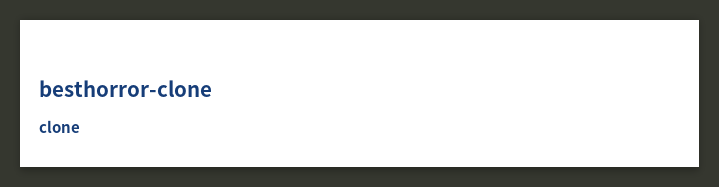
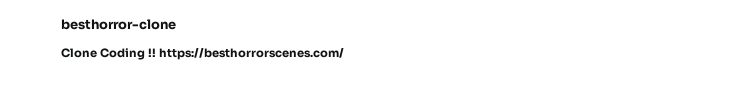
- clone
+ Clone Coding !! https://besthorrorscenes.com/

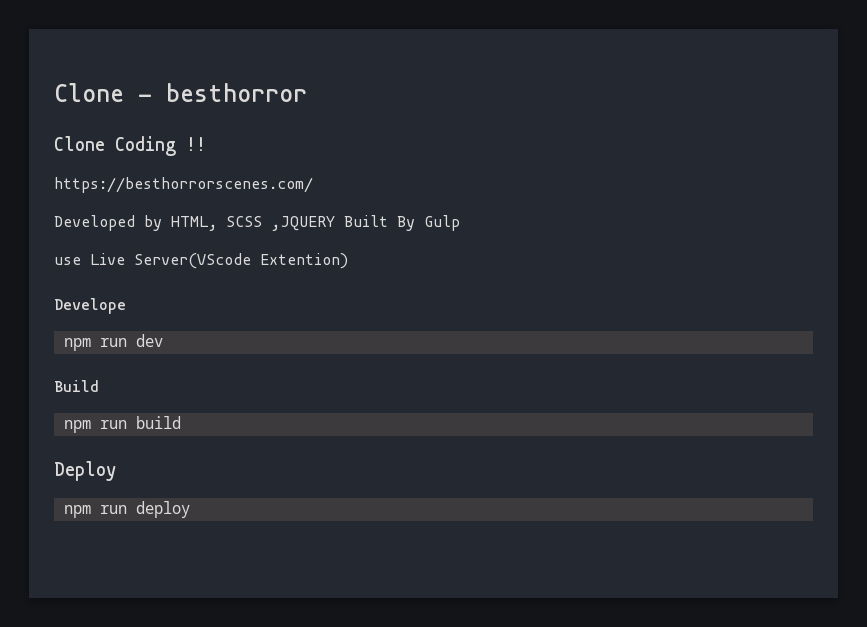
- besthorror-clone
+ Clone - besthorror
- Clone Coding !! https://besthorrorscenes.com/
+ Clone Coding !!
+ https://besthorrorscenes.com/
+ Developed by HTML, SCSS ,JQUERY Built By Gulp
+ use Live Server(VScode Extention)
+ Develope
+ npm run dev
+ Build
+ npm run build
+ Deploy
+ npm run deploy

